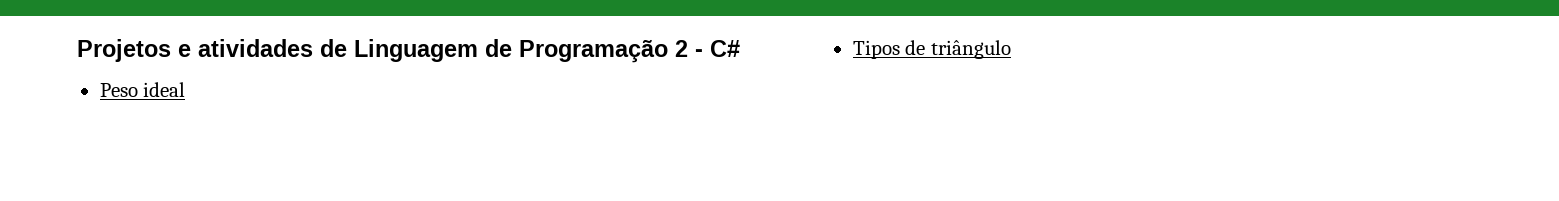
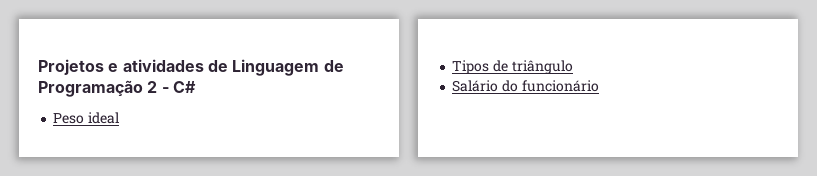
+ Salário do funcionário

